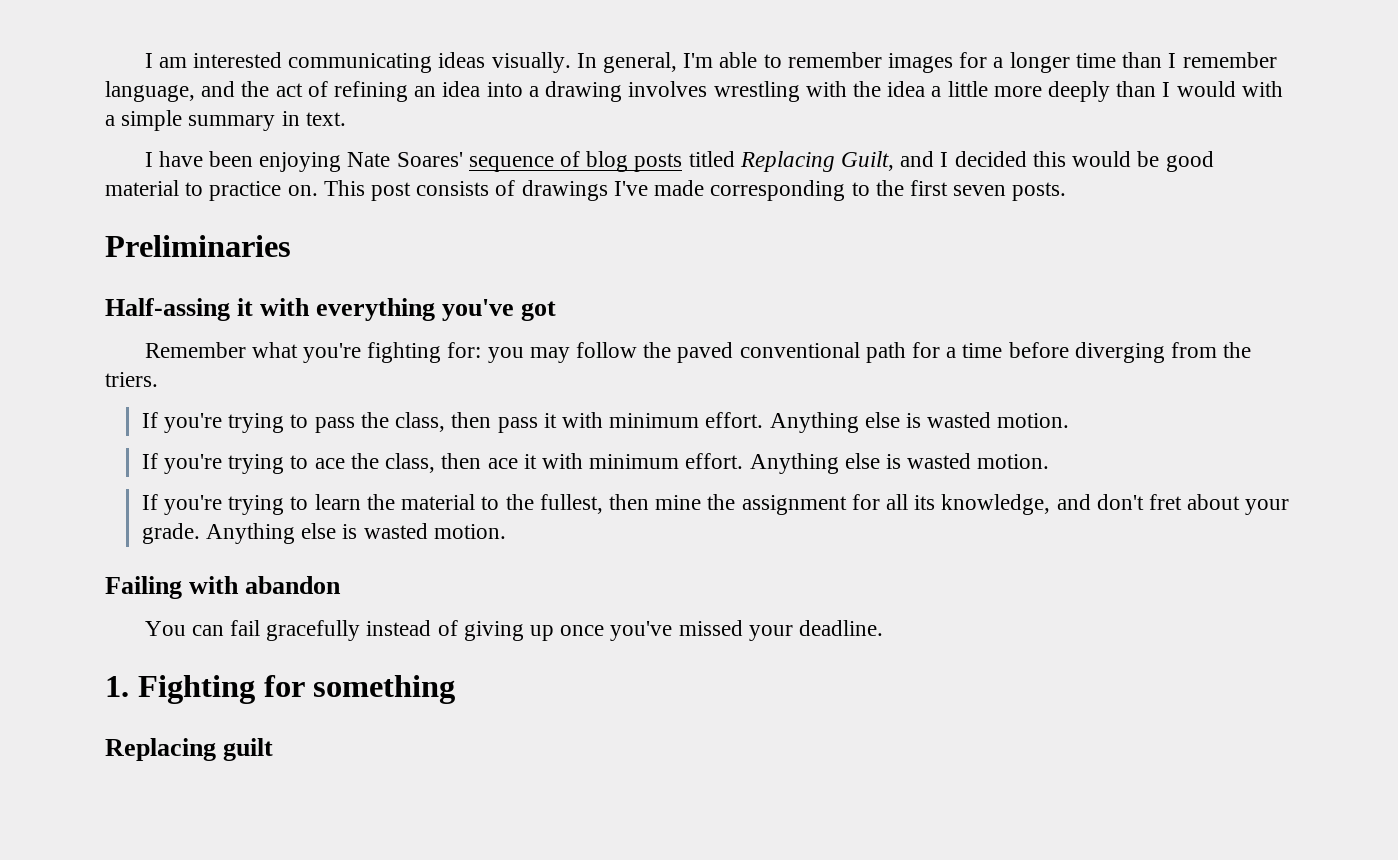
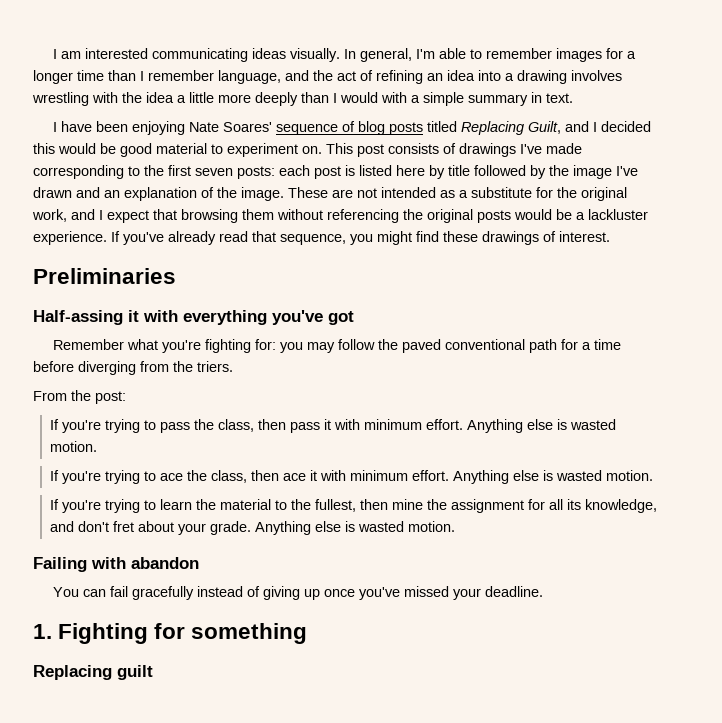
- I have been enjoying Nate Soares' sequence of blog posts titled Replacing Guilt, and I decided this would be good material to practice on.
+ I have been enjoying Nate Soares' sequence of blog posts titled Replacing Guilt, and I decided this would be good material to experiment on.
- This post consists of drawings I've made corresponding to the first seven posts.
+ This post consists of drawings I've made corresponding to the first seven posts: each post is listed here by title followed by the image I've drawn and an explanation of the image. These are not intended as a substitute for the original work, and I expect that browsing them without referencing the original posts would be a lackluster experience. If you've already read that sequence, you might find these drawings of interest.
+ From the post:

